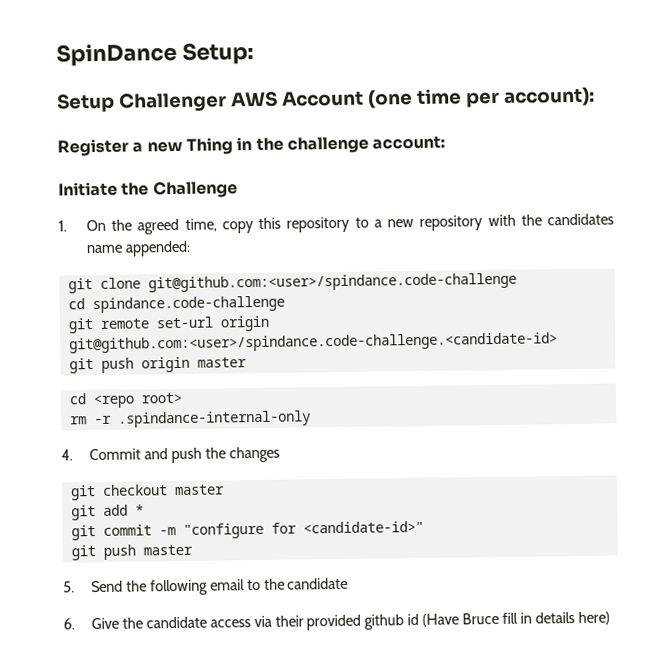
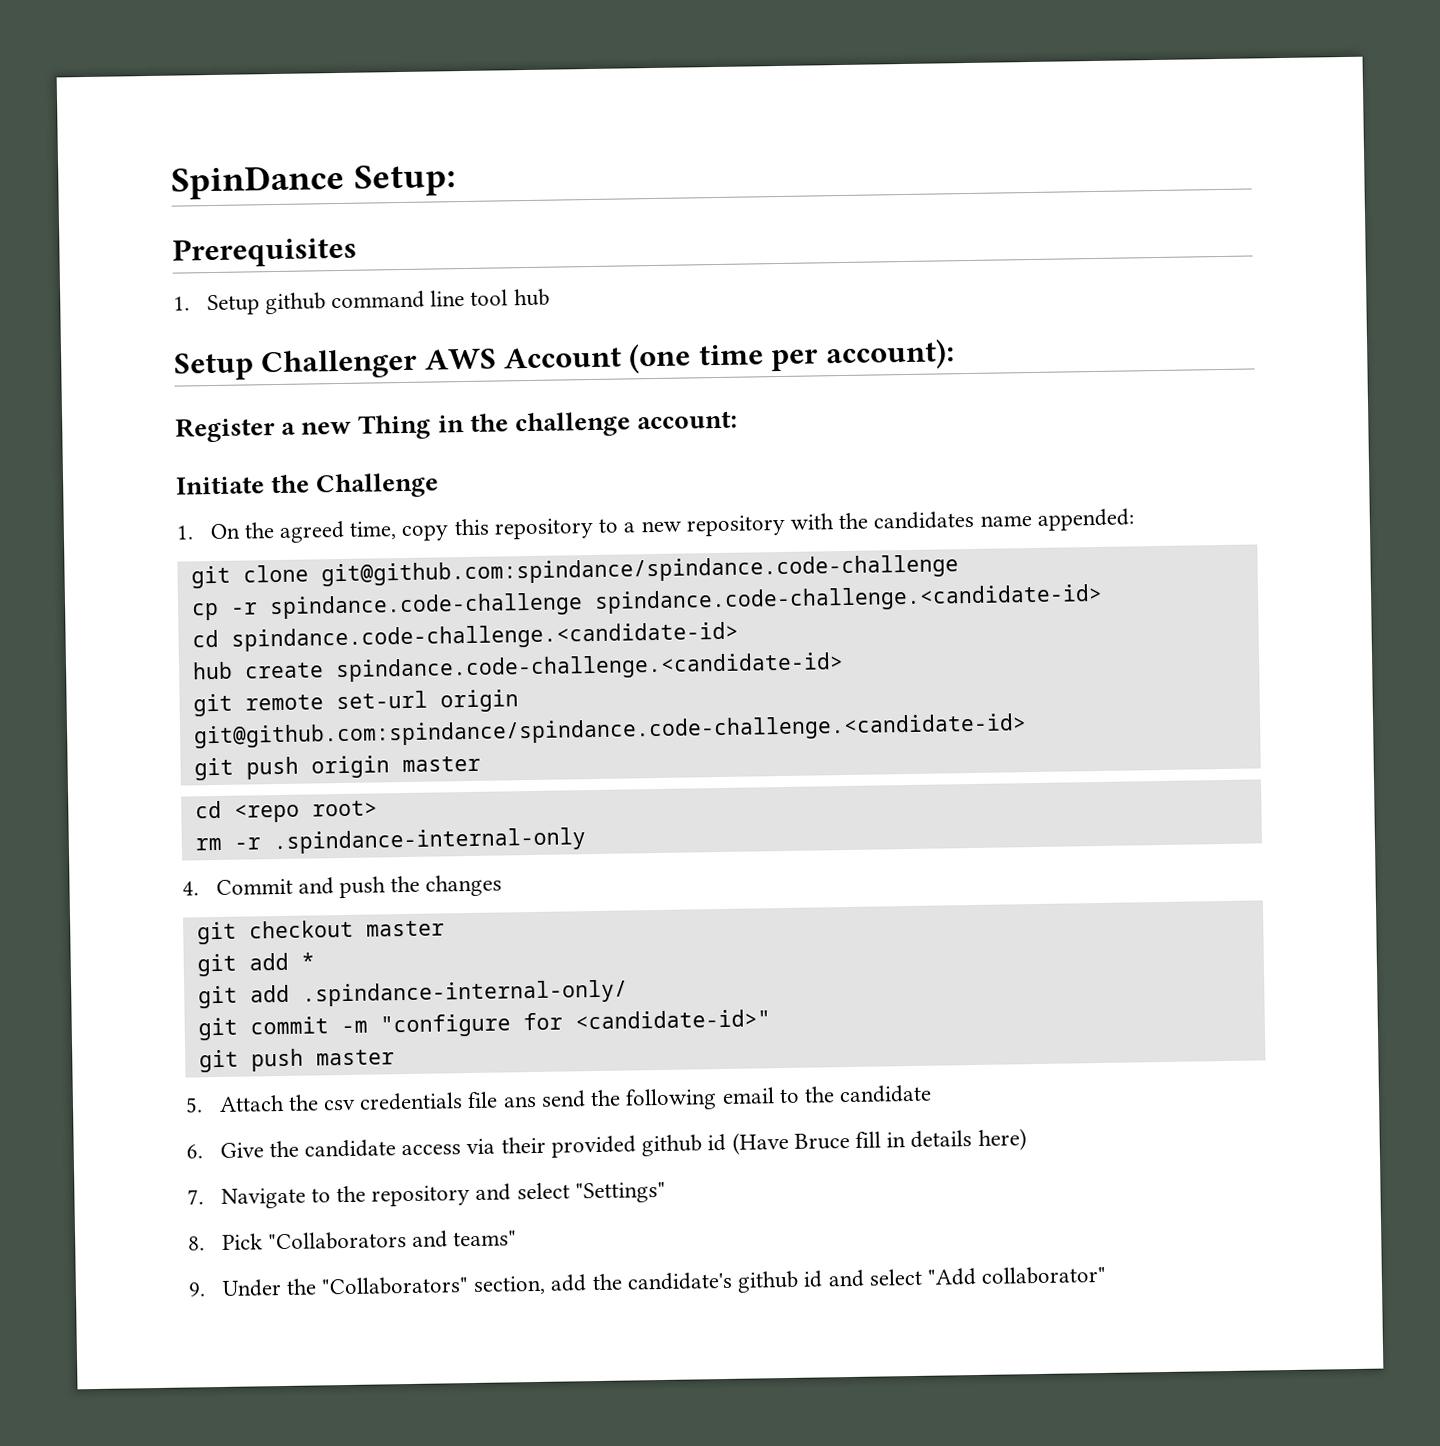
+ Prerequisites
+ 1. Setup github command line tool hub
- git clone git@github.com:<user>/spindance.code-challenge
- cd spindance.code-challenge
+ git clone git@github.com:spindance/spindance.code-challenge
+ cp -r spindance.code-challenge spindance.code-challenge.<candidate-id>
+ cd spindance.code-challenge.<candidate-id>
+ hub create spindance.code-challenge.<candidate-id>
- git remote set-url origin git@github.com:<user>/spindance.code-challenge.<candidate-id>
+ git remote set-url origin git@github.com:spindance/spindance.code-challenge.<candidate-id>
+ git add .spindance-internal-only/
- 5. Send the following email to the candidate
+ 5. Attach the csv credentials file ans send the following email to the candidate
+ 7. Navigate to the repository and select "Settings"
+ 8. Pick "Collaborators and teams"
+ 9. Under the "Collaborators" section, add the candidate's github id and select "Add collaborator"

